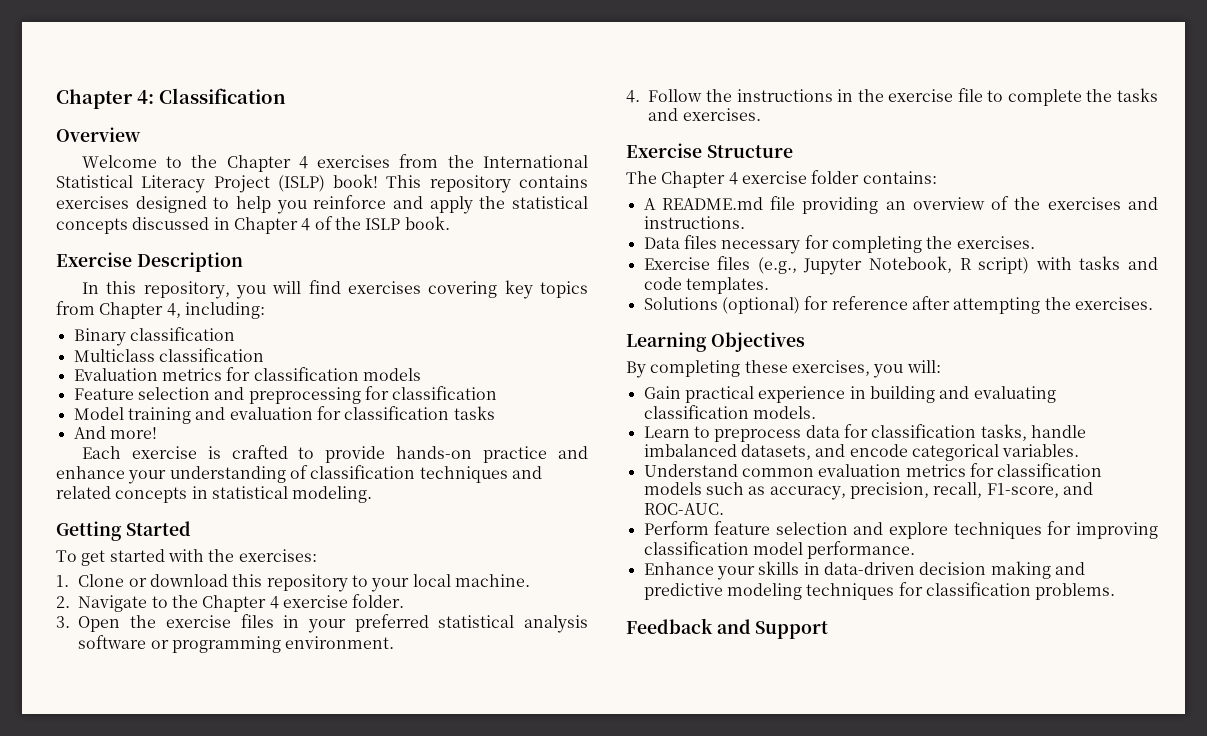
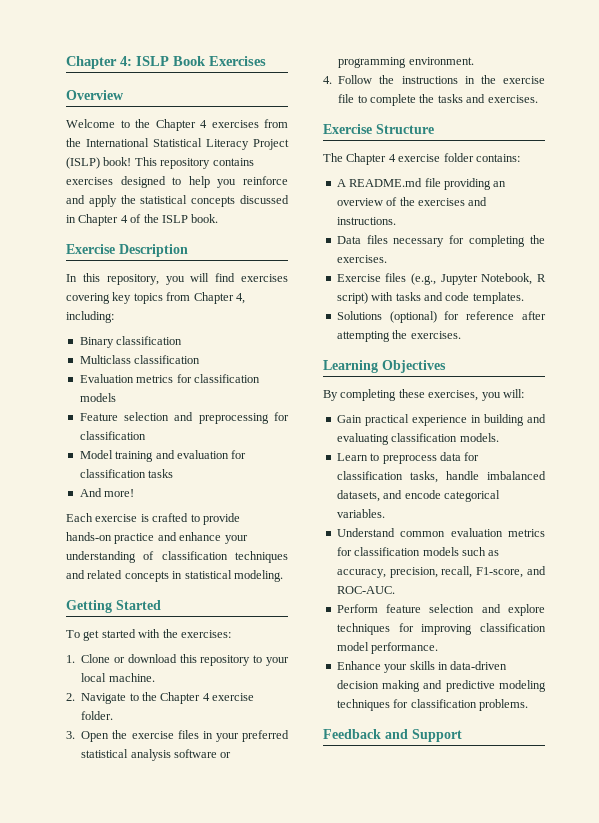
- Chapter 4: Classification
+ Chapter 4: ISLP Book Exercises

